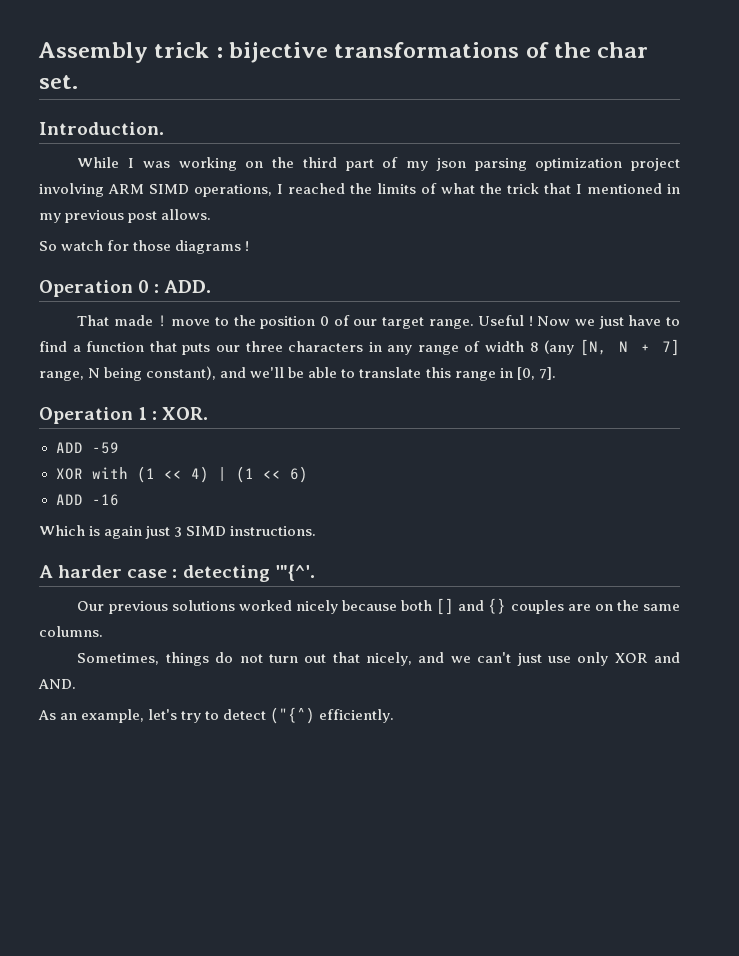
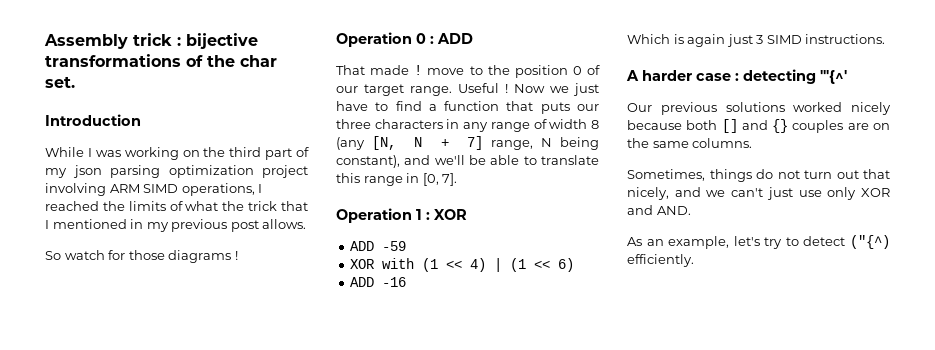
- Introduction.
+ Introduction
- Operation 0 : ADD.
+ Operation 0 : ADD
- Operation 1 : XOR.
+ Operation 1 : XOR
- A harder case : detecting '"{^'.
+ A harder case : detecting '"{^'

